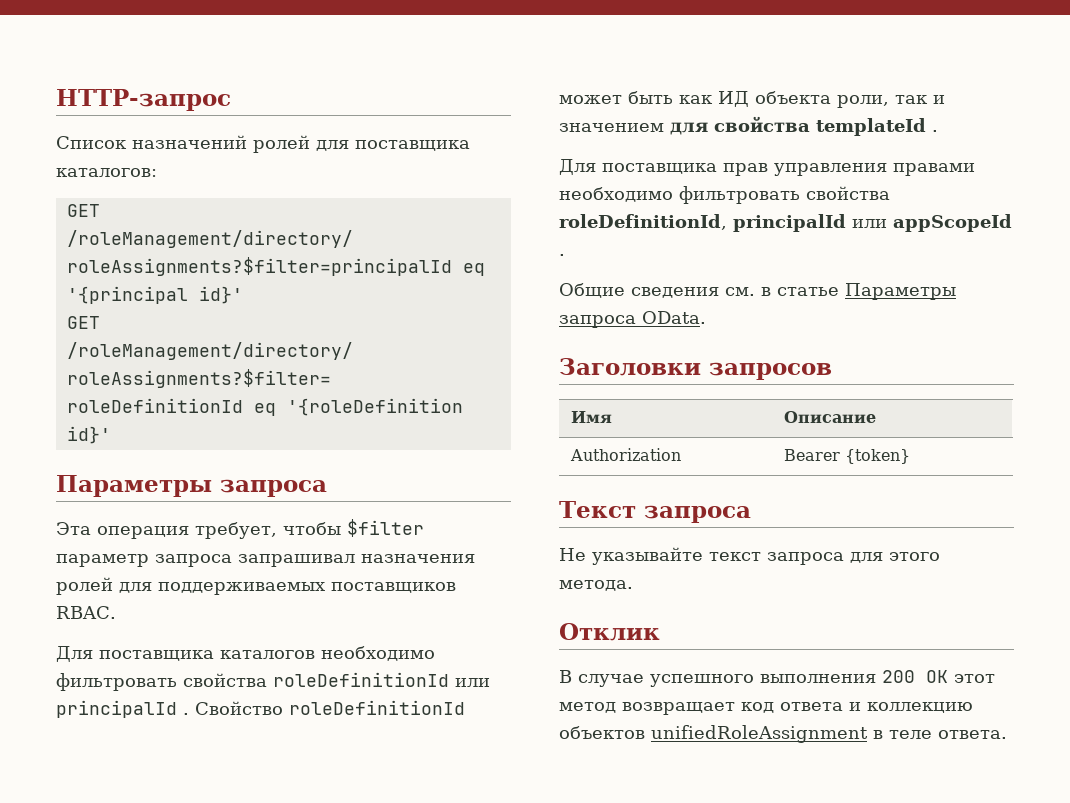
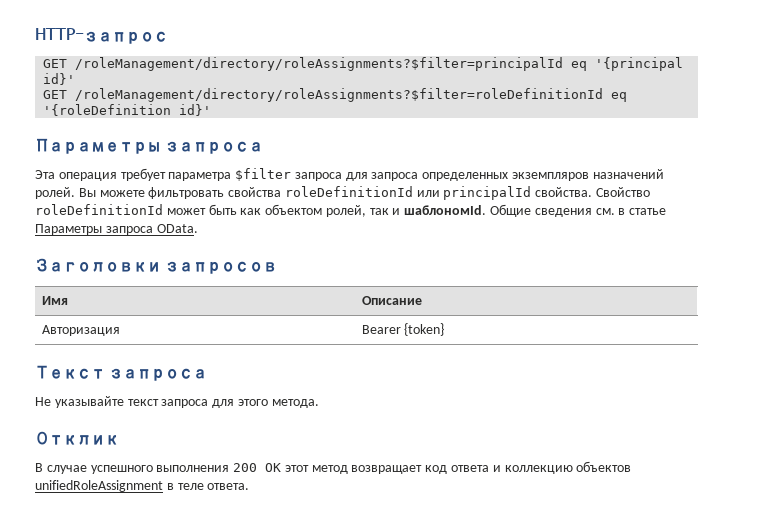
- Список назначений ролей для поставщика каталогов:
- Эта операция требует, чтобы $filter параметр запроса запрашивал назначения ролей для поддерживаемых поставщиков RBAC.
- Для поставщика каталогов необходимо фильтровать свойства roleDefinitionId или principalId .
+ Эта операция требует параметра $filter запроса для запроса определенных экземпляров назначений ролей. Вы можете фильтровать свойства roleDefinitionId или principalId свойства.
- Свойство roleDefinitionId может быть как ИД объекта роли, так и значением для свойства templateId .
- Для поставщика прав управления правами необходимо фильтровать свойства roleDefinitionId, principalId или appScopeId .
- Общие сведения см. в статье Параметры запроса OData.
+ Свойство roleDefinitionId может быть как объектом ролей, так и шаблономId. Общие сведения см. в статье Параметры запроса OData.
- Authorization | Bearer {token}
+ Авторизация | Bearer {token}

